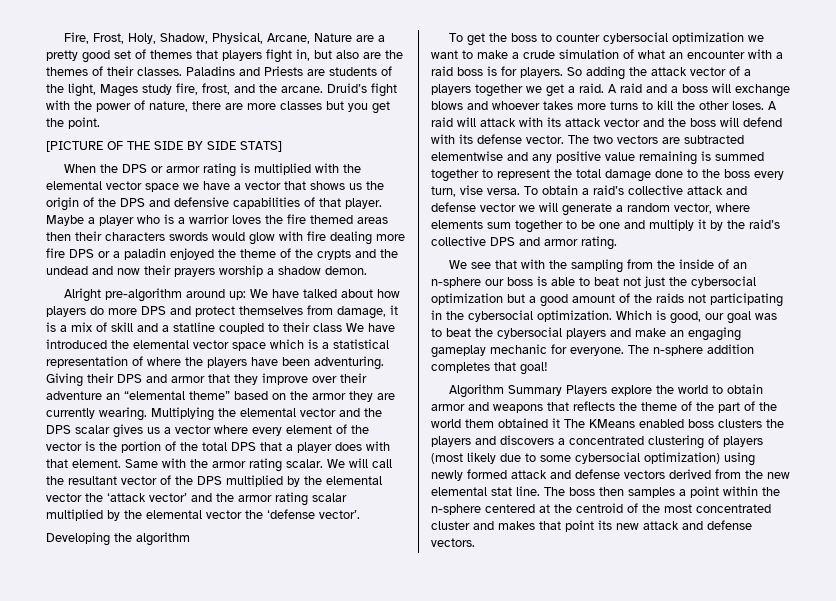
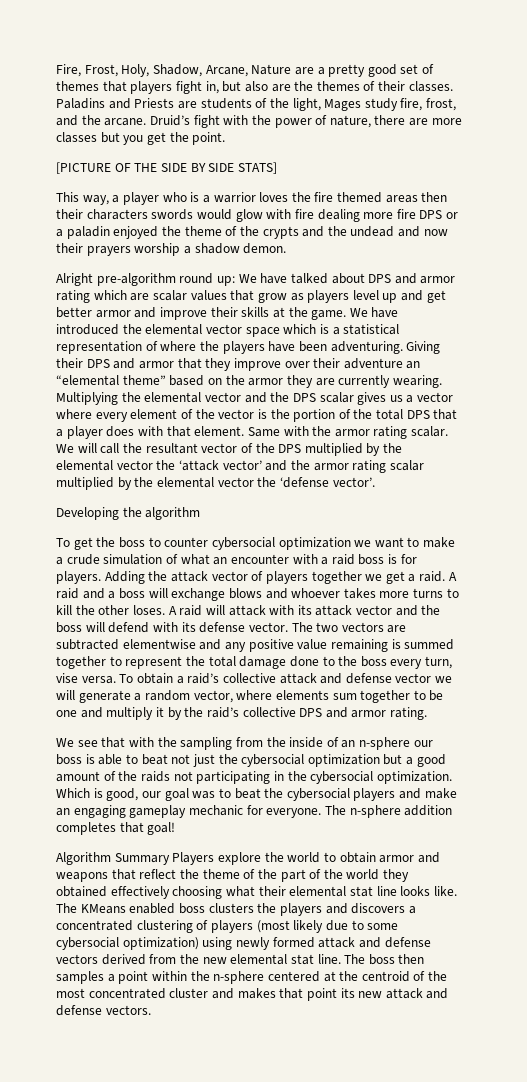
- Fire, Frost, Holy, Shadow, Physical, Arcane, Nature are a pretty good set of themes that players fight in, but also are the themes of their classes.
+ Fire, Frost, Holy, Shadow, Arcane, Nature are a pretty good set of themes that players fight in, but also are the themes of their classes.
- When the DPS or armor rating is multiplied with the elemental vector space we have a vector that shows us the origin of the DPS and defensive capabilities of that player. Maybe a player who is a warrior loves the fire themed areas then their characters swords would glow with fire dealing more fire DPS or a paladin enjoyed the theme of the crypts and the undead and now their prayers worship a shadow demon.
+ This way, a player who is a warrior loves the fire themed areas then their characters swords would glow with fire dealing more fire DPS or a paladin enjoyed the theme of the crypts and the undead and now their prayers worship a shadow demon.
- Alright pre-algorithm around up: We have talked about how players do more DPS and protect themselves from damage, it is a mix of skill and a statline coupled to their class We have introduced the elemental vector space which is a statistical representation of where the players have been adventuring.
+ Alright pre-algorithm round up: We have talked about DPS and armor rating which are scalar values that grow as players level up and get better armor and improve their skills at the game. We have introduced the elemental vector space which is a statistical representation of where the players have been adventuring.
- So adding the attack vector of a players together we get a raid.
+ Adding the attack vector of players together we get a raid.
- Algorithm Summary Players explore the world to obtain armor and weapons that reflects the theme of the part of the world them obtained it The KMeans enabled boss clusters the players and discovers a concentrated clustering of players (most likely due to some cybersocial optimization) using newly formed attack and defense vectors derived from the new elemental stat line.
+ Algorithm Summary Players explore the world to obtain armor and weapons that reflect the theme of the part of the world they obtained effectively choosing what their elemental stat line looks like. The KMeans enabled boss clusters the players and discovers a concentrated clustering of players (most likely due to some cybersocial optimization) using newly formed attack and defense vectors derived from the new elemental stat line.

